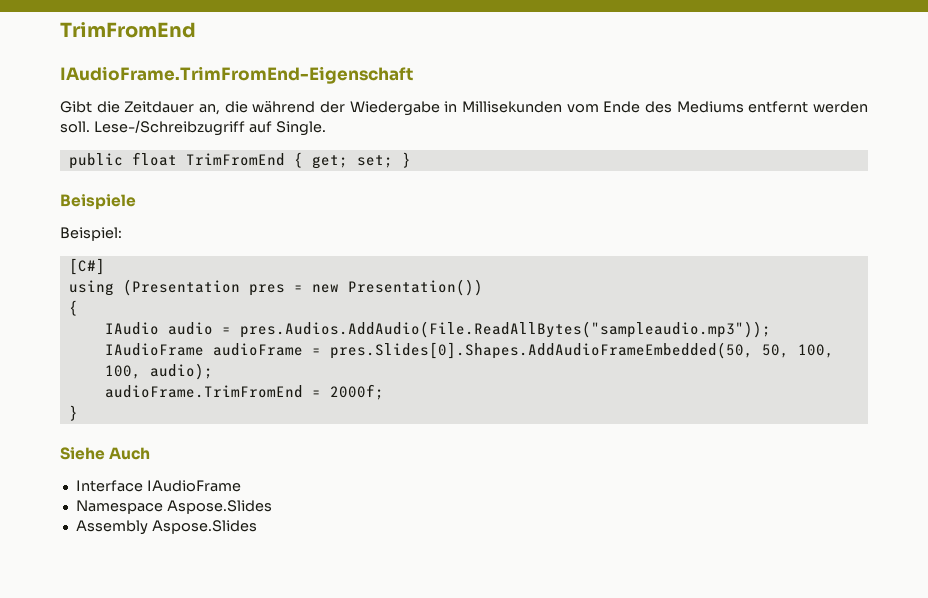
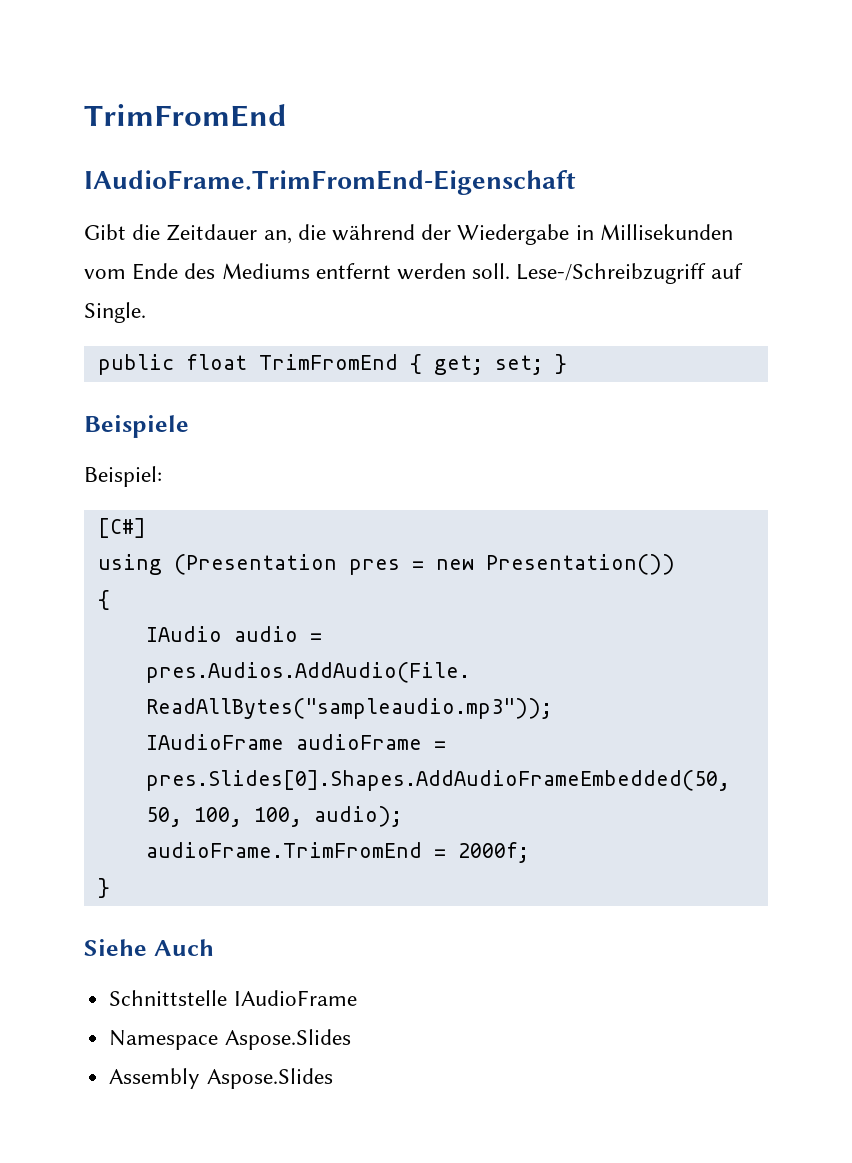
- Interface IAudioFrame
+ Schnittstelle IAudioFrame

